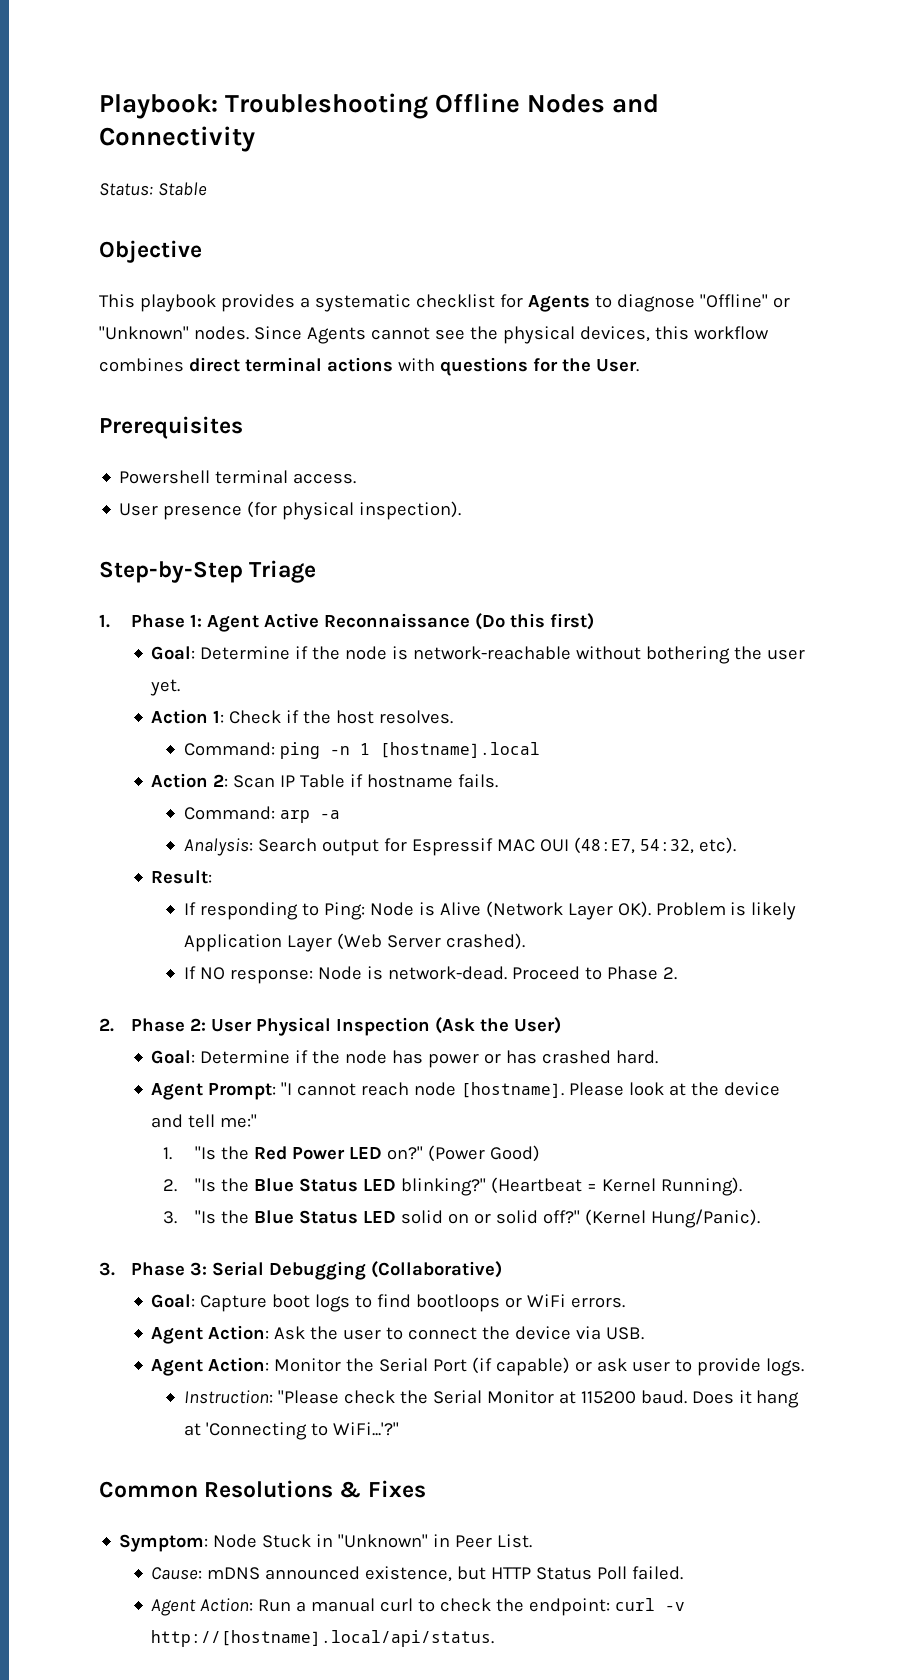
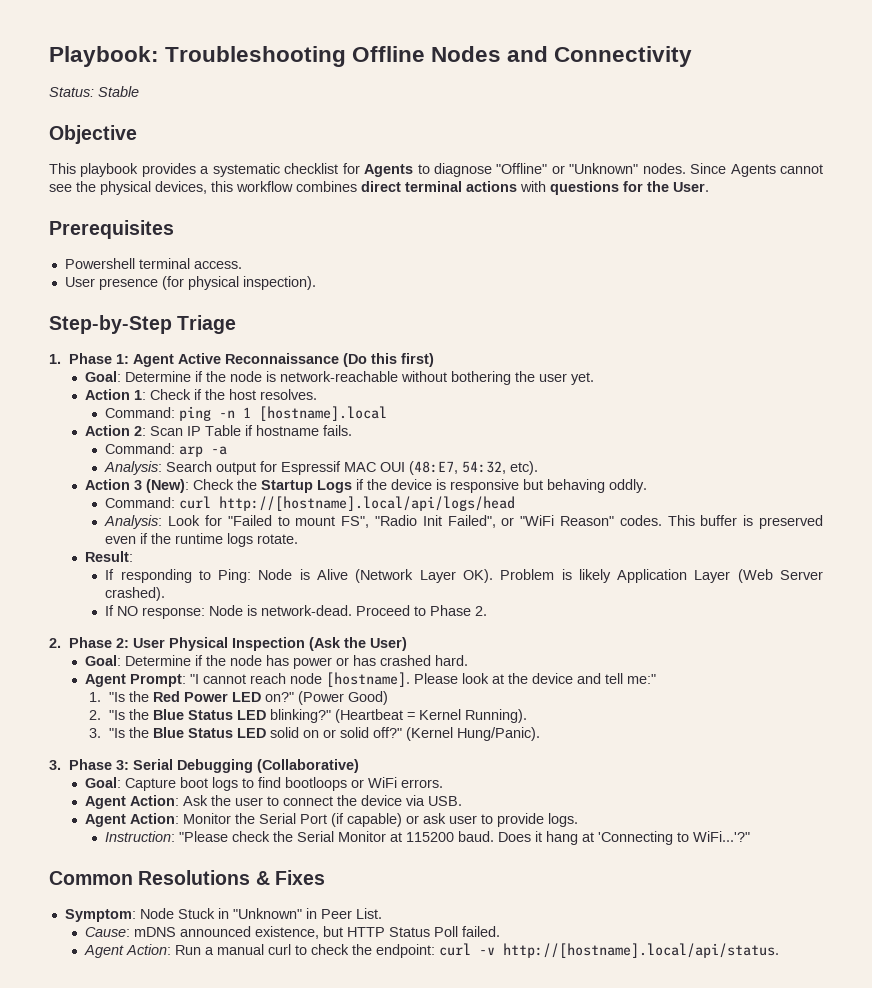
+ Action 3 (New): Check the Startup Logs if the device is responsive but behaving oddly.
+ Command: curl http://[hostname].local/api/logs/head
+ Analysis: Look for "Failed to mount FS", "Radio Init Failed", or "WiFi Reason" codes. This buffer is preserved even if the runtime logs rotate.

